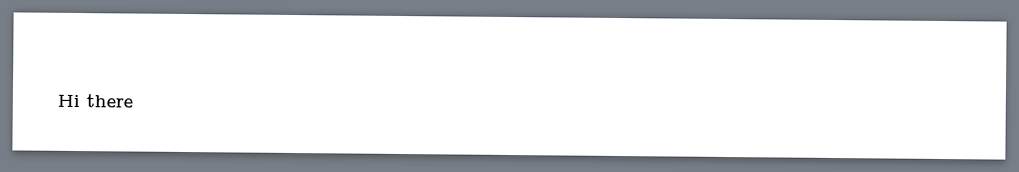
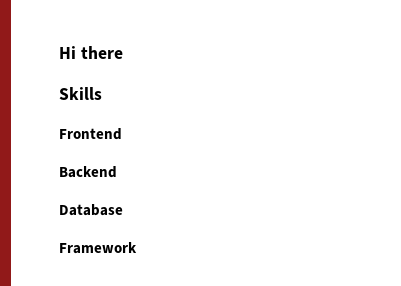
+ Skills
+ Frontend
+ Backend
+ Database
+ Framework

